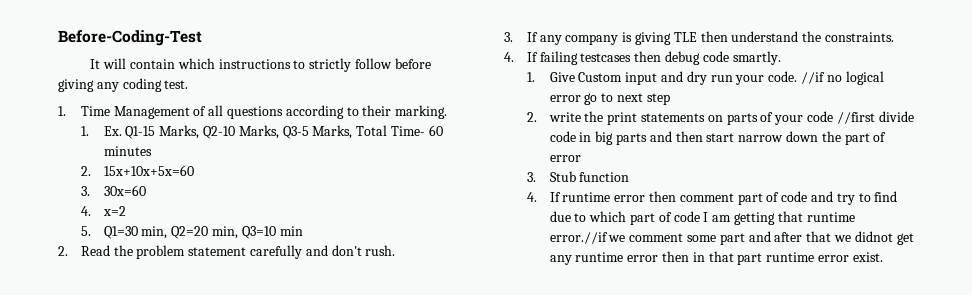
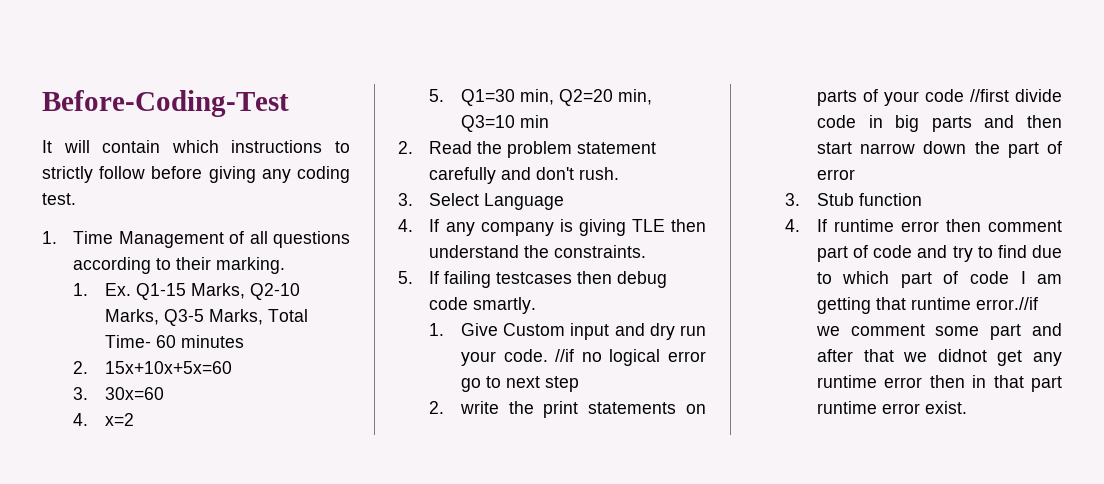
- 3. If any company is giving TLE then understand the constraints.
+ 3. Select Language
+ 4. If any company is giving TLE then understand the constraints.
- 4. If failing testcases then debug code smartly.
+ 5. If failing testcases then debug code smartly.

